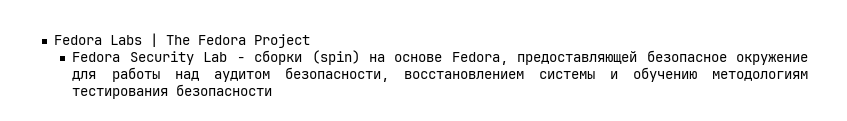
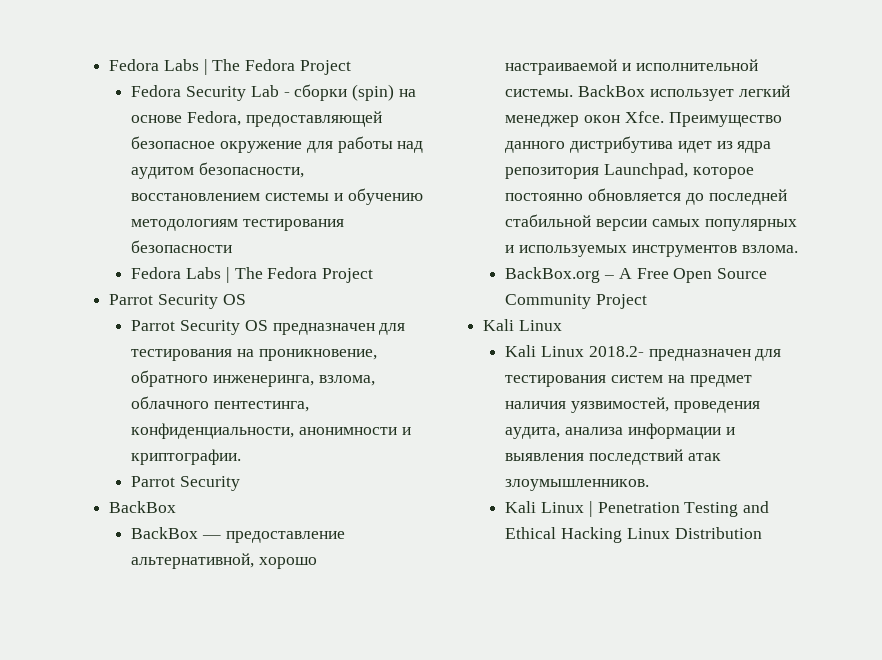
  Fedora Security Lab - сборки (spin) на основе Fedora, предоставляющей безопасное окружение для работы над аудитом безопасности, восстановлением системы и обучению методологиям тестирования безопасности
+ Fedora Labs | The Fedora Project
+ Parrot Security OS
+ Parrot Security OS предназначен для тестирования на проникновение, обратного инженеринга, взлома, облачного пентестинга, конфиденциальности, анонимности и криптографии.
+ Parrot Security
+ BackBox
+ BackBox — предоставление альтернативной, хорошо настраиваемой и исполнительной системы. BackBox использует легкий менеджер окон Xfce. Преимущество данного дистрибутива идет из ядра репозитория Launchpad, которое постоянно обновляется до последней стабильной версии самых популярных и используемых инструментов взлома.
+ BackBox.org – A Free Open Source Community Project
+ Kali Linux
+ Kali Linux 2018.2- предназначен для тестирования систем на предмет наличия уязвимостей, проведения аудита, анализа информации и выявления последствий атак злоумышленников.
+ Kali Linux | Penetration Testing and Ethical Hacking Linux Distribution

